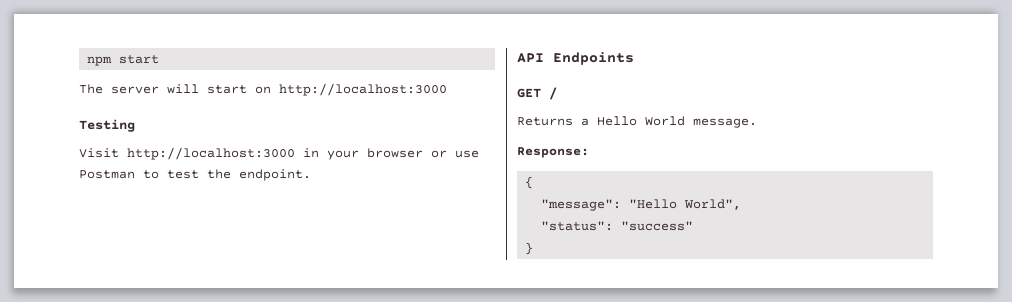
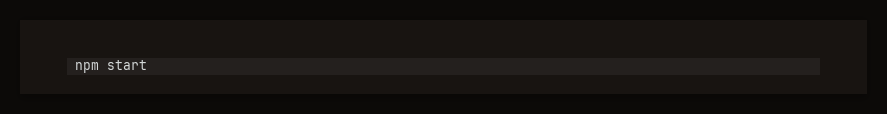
- The server will start on http://localhost:3000
- Testing
- Visit http://localhost:3000 in your browser or use Postman to test the endpoint.
- API Endpoints
- GET /
- Returns a Hello World message.
- Response:
- {
- "message": "Hello World",
- "status": "success"
- }

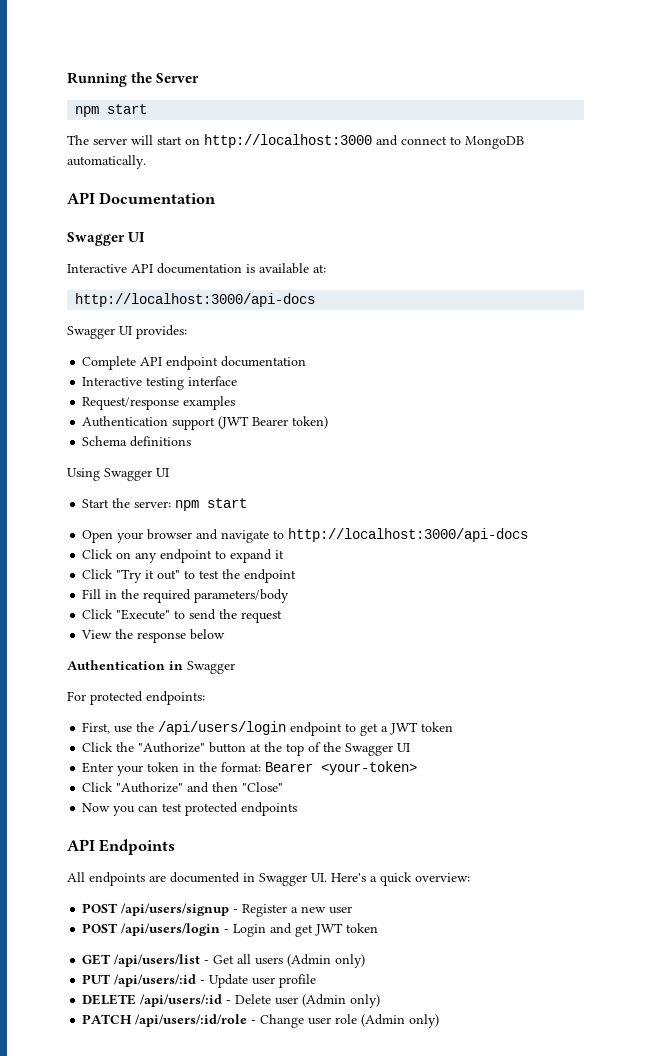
+ Running the Server
  npm start
+ The server will start on http://localhost:3000 and connect to MongoDB automatically.
+ API Documentation
+ Swagger UI
+ Interactive API documentation is available at:
+ http://localhost:3000/api-docs
+ Swagger UI provides:
+ Complete API endpoint documentation
+ Interactive testing interface
+ Request/response examples
+ Authentication support (JWT Bearer token)
+ Schema definitions
+ Using Swagger UI
+ Start the server: npm start
+ Open your browser and navigate to http://localhost:3000/api-docs
+ Click on any endpoint to expand it
+ Click "Try it out" to test the endpoint
+ Fill in the required parameters/body
+ Click "Execute" to send the request
+ View the response below
+ Authentication in Swagger
+ For protected endpoints:
+ First, use the /api/users/login endpoint to get a JWT token
+ Click the "Authorize" button at the top of the Swagger UI
+ Enter your token in the format: Bearer <your-token>
+ Click "Authorize" and then "Close"
+ Now you can test protected endpoints
+ API Endpoints
+ All endpoints are documented in Swagger UI. Here's a quick overview:
+ POST /api/users/signup - Register a new user
+ POST /api/users/login - Login and get JWT token
+ GET /api/users/list - Get all users (Admin only)
+ PUT /api/users/:id - Update user profile
+ DELETE /api/users/:id - Delete user (Admin only)
+ PATCH /api/users/:id/role - Change user role (Admin only)

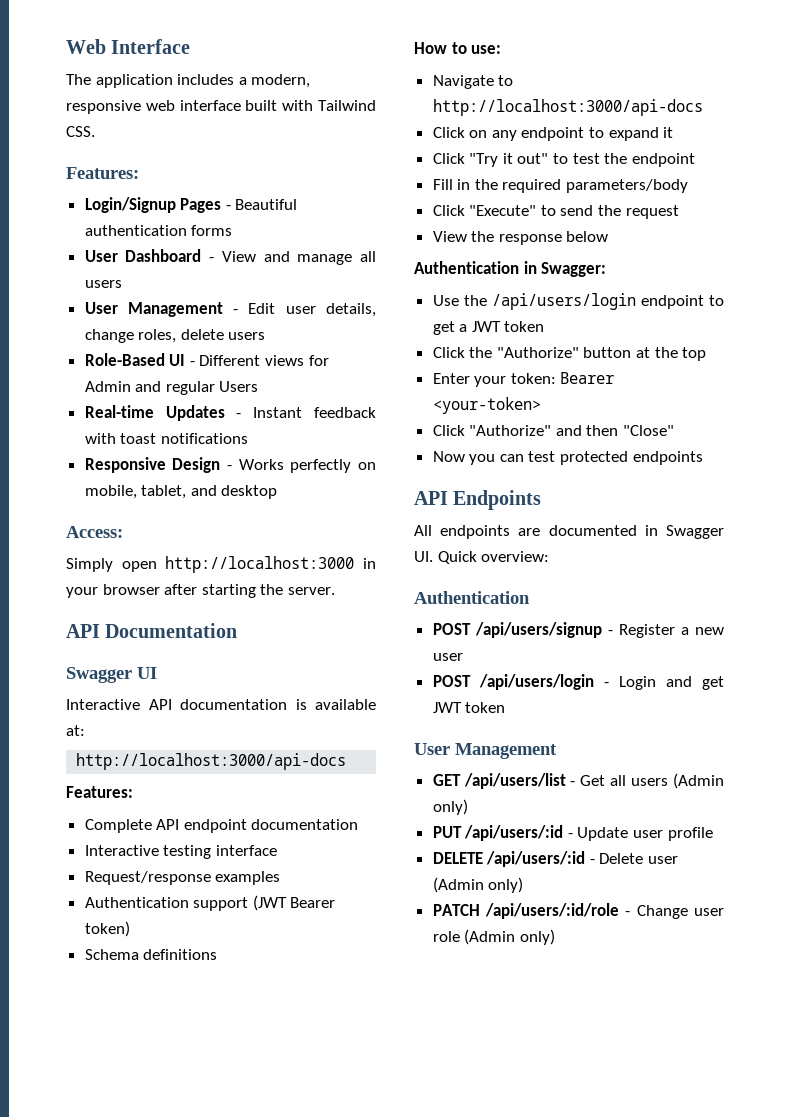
- Running the Server
- npm start
- The server will start on http://localhost:3000 and connect to MongoDB automatically.
+ Web Interface
+ The application includes a modern, responsive web interface built with Tailwind CSS.
+ Features:
+ Login/Signup Pages - Beautiful authentication forms
+ User Dashboard - View and manage all users
+ User Management - Edit user details, change roles, delete users
+ Role-Based UI - Different views for Admin and regular Users
+ Real-time Updates - Instant feedback with toast notifications
+ Responsive Design - Works perfectly on mobile, tablet, and desktop
+ Access:
+ Simply open http://localhost:3000 in your browser after starting the server.
  Interactive API documentation is available at:
  http://localhost:3000/api-docs
- Swagger UI provides:
+ Features:
- Using Swagger UI
- Start the server: npm start
- Open your browser and navigate to http://localhost:3000/api-docs
+ How to use:
+ Navigate to http://localhost:3000/api-docs
- Authentication in Swagger
- For protected endpoints:
- First, use the /api/users/login endpoint to get a JWT token
+ Authentication in Swagger:
+ Use the /api/users/login endpoint to get a JWT token
- Click the "Authorize" button at the top of the Swagger UI
- Enter your token in the format: Bearer <your-token>
+ Click the "Authorize" button at the top
+ Enter your token: Bearer <your-token>
- All endpoints are documented in Swagger UI. Here's a quick overview:
+ All endpoints are documented in Swagger UI. Quick overview:
+ Authentication
  POST /api/users/login - Login and get JWT token
+ User Management

